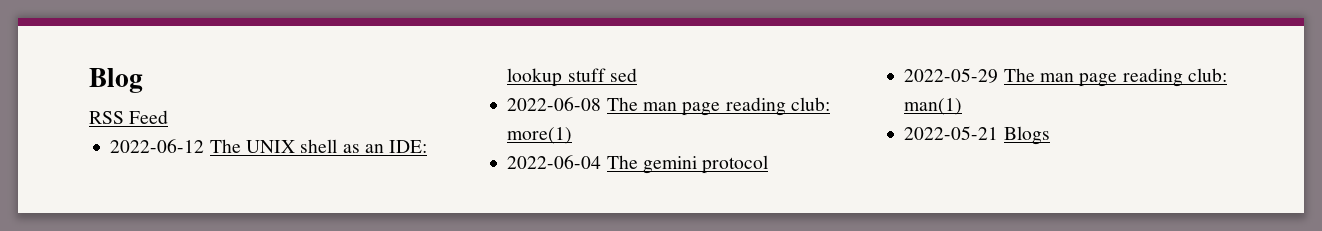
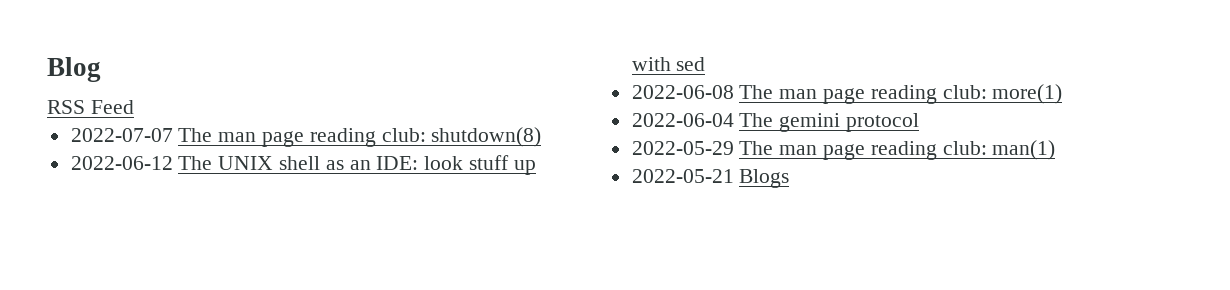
+ 2022-07-07 The man page reading club: shutdown(8)
- 2022-06-12 The UNIX shell as an IDE: lookup stuff sed
+ 2022-06-12 The UNIX shell as an IDE: look stuff up with sed

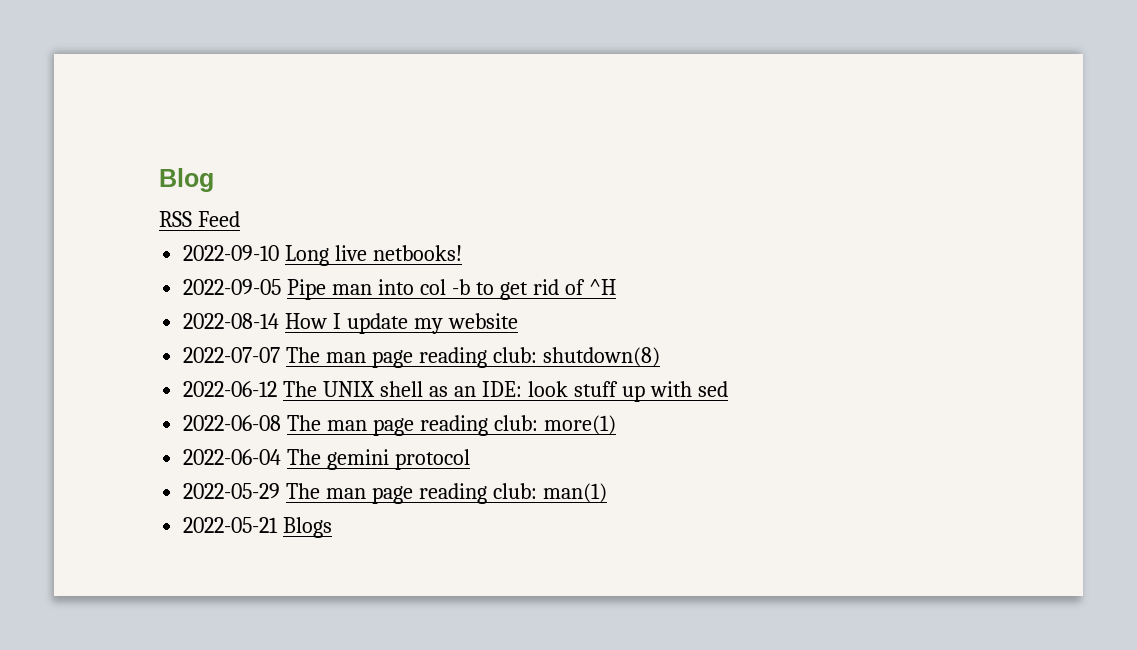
+ 2022-09-10 Long live netbooks!
+ 2022-09-05 Pipe man into col -b to get rid of ^H
+ 2022-08-14 How I update my website

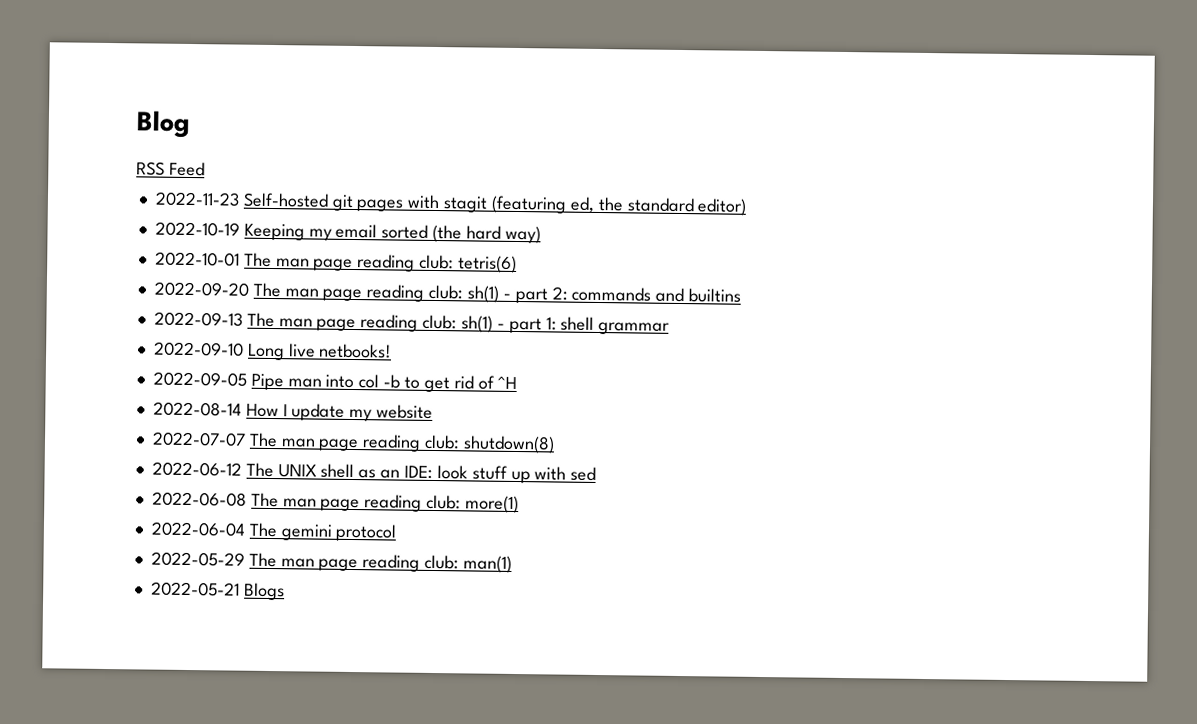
+ 2022-11-23 Self-hosted git pages with stagit (featuring ed, the standard editor)
+ 2022-10-19 Keeping my email sorted (the hard way)
+ 2022-10-01 The man page reading club: tetris(6)
+ 2022-09-20 The man page reading club: sh(1) - part 2: commands and builtins
+ 2022-09-13 The man page reading club: sh(1) - part 1: shell grammar

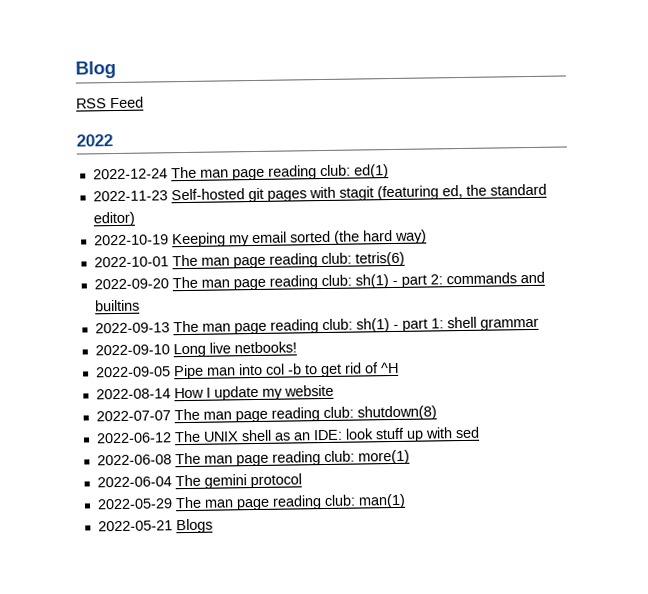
+ 2022
+ 2022-12-24 The man page reading club: ed(1)

